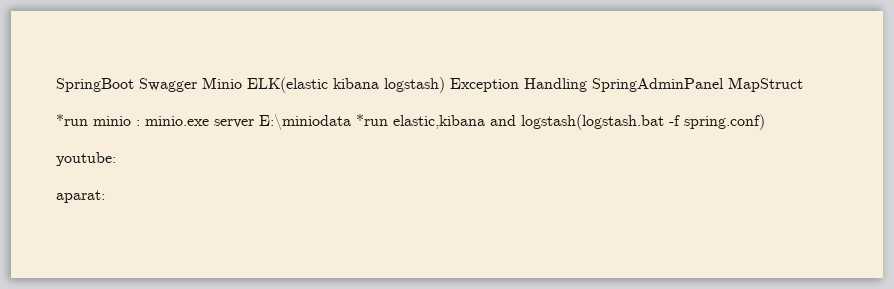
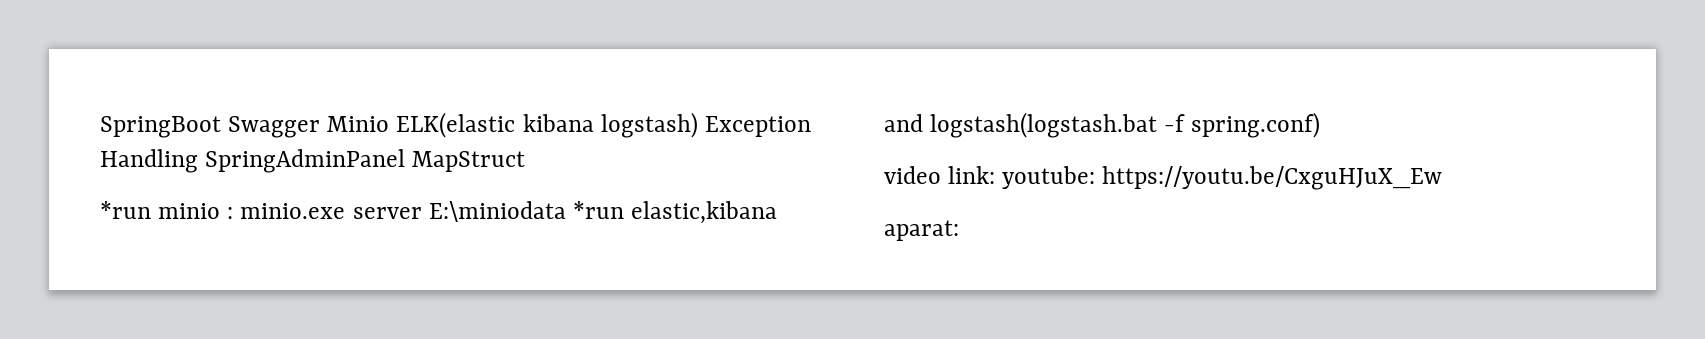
- youtube:
+ video link: youtube: https://youtu.be/CxguHJuX_Ew

